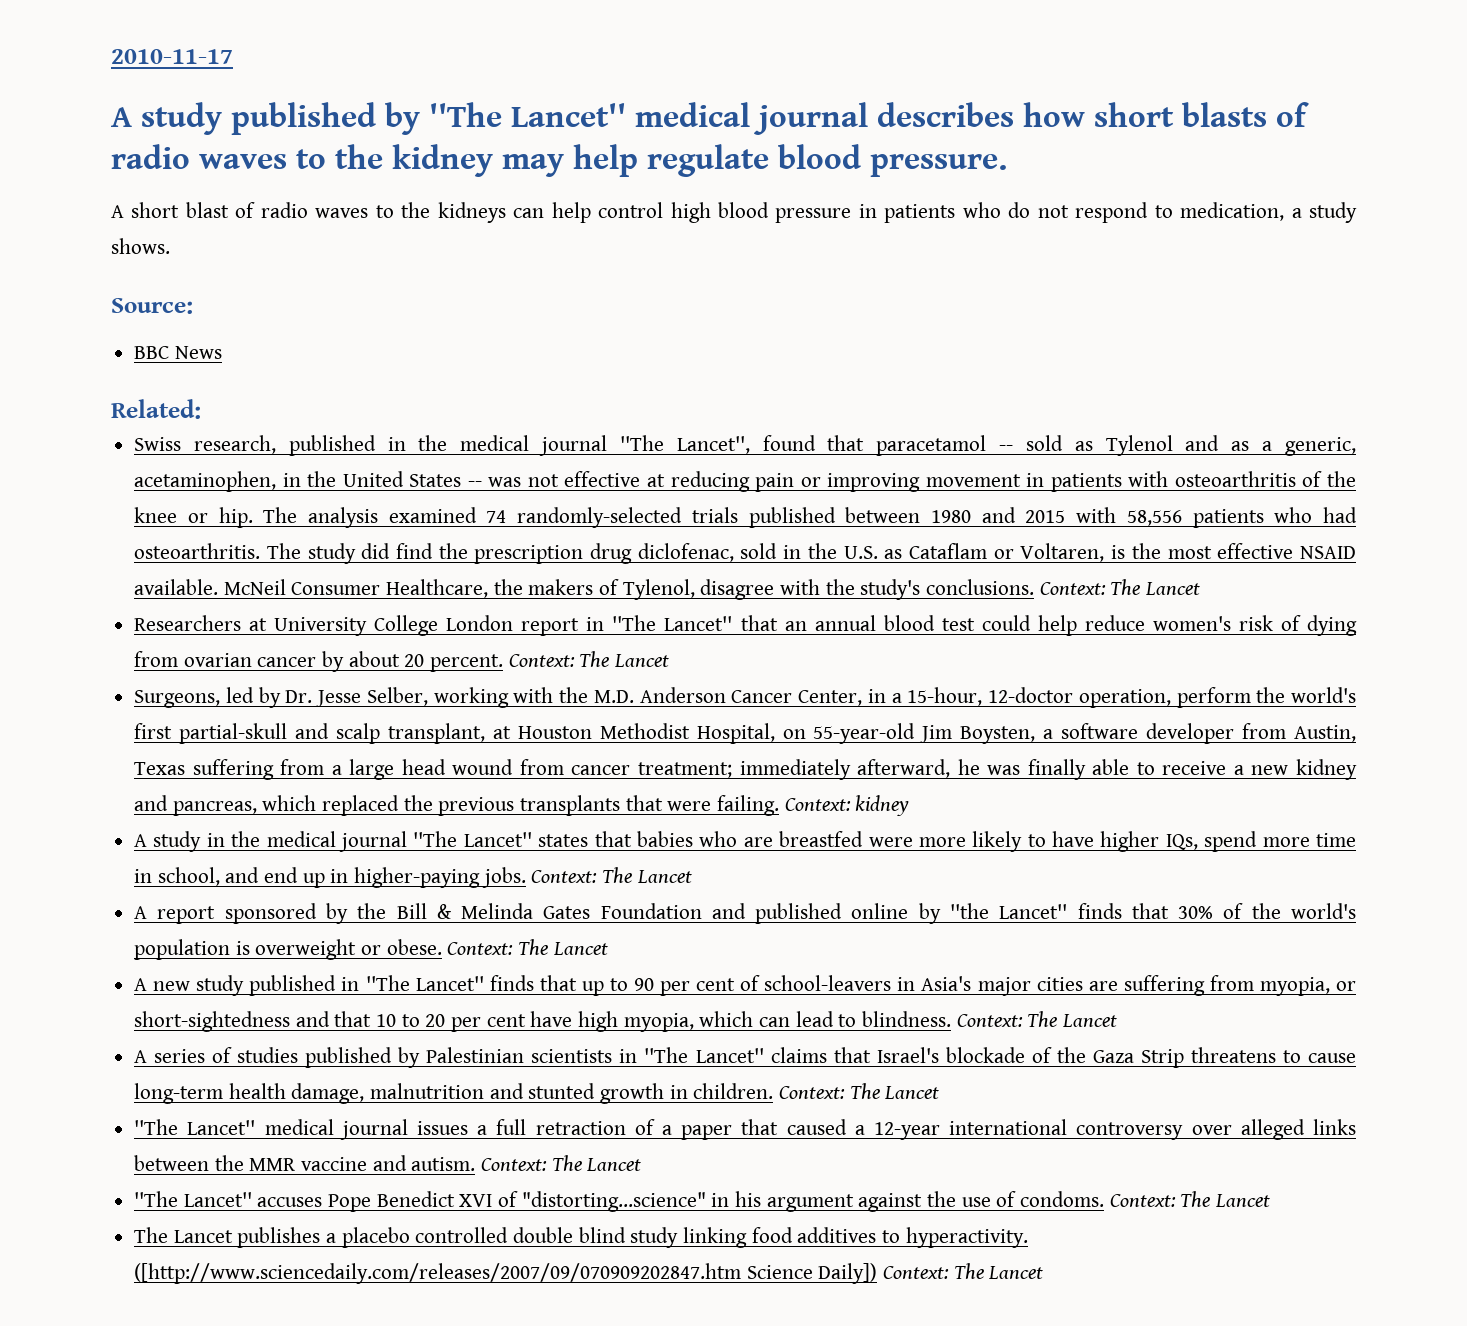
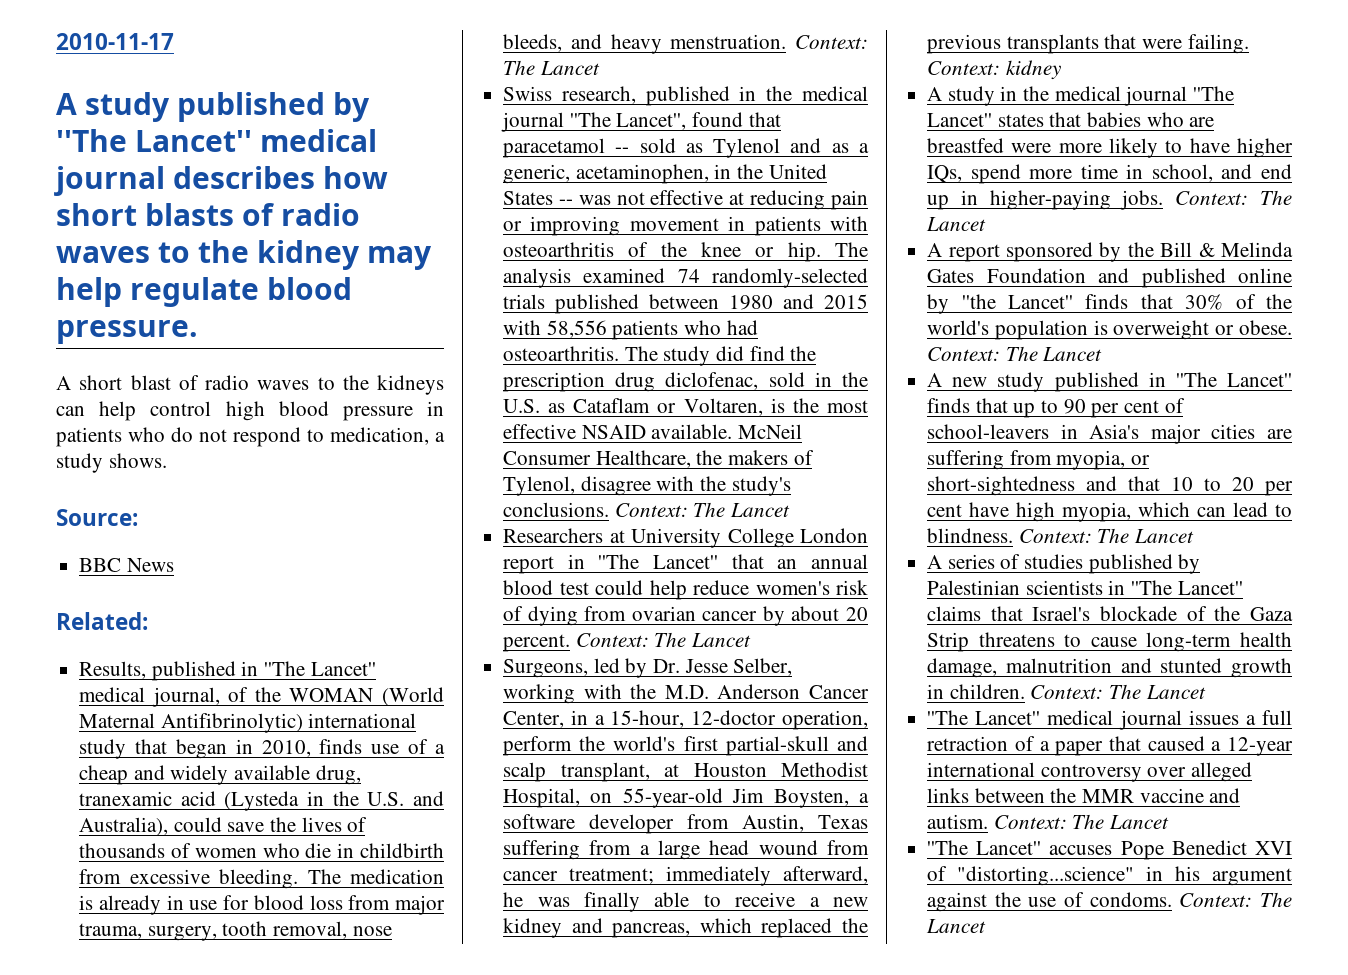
+ Results, published in ''The Lancet'' medical journal, of the WOMAN (World Maternal Antifibrinolytic) international study that began in 2010, finds use of a cheap and widely available drug, tranexamic acid (Lysteda in the U.S. and Australia), could save the lives of thousands of women who die in childbirth from excessive bleeding. The medication is already in use for blood loss from major trauma, surgery, tooth removal, nose bleeds, and heavy menstruation. Context: The Lancet
- The Lancet publishes a placebo controlled double blind study linking food additives to hyperactivity. ([http://www.sciencedaily.com/releases/2007/09/070909202847.htm Science Daily]) Context: The Lancet

